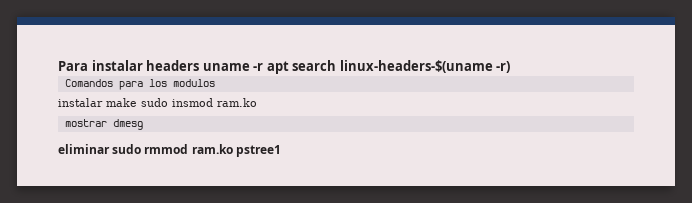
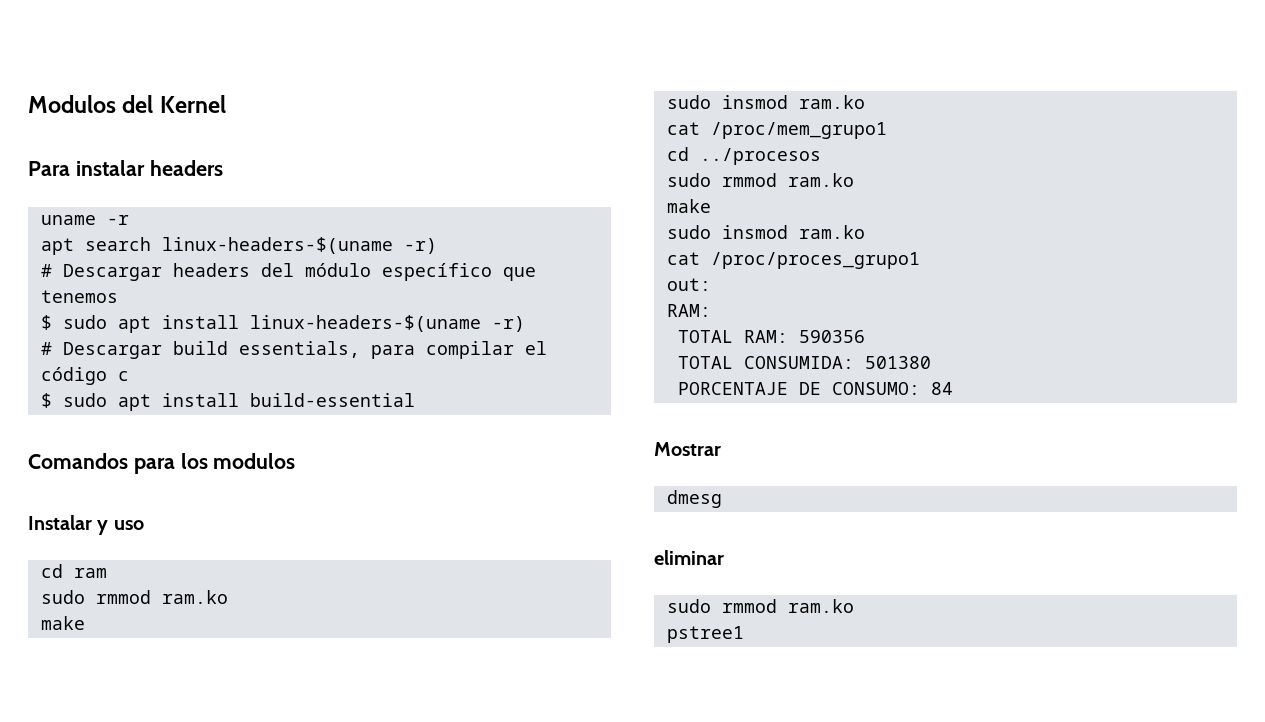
+ Modulos del Kernel
- Para instalar headers uname -r apt search linux-headers-$(uname -r)
+ Para instalar headers
+ uname -r
+ apt search linux-headers-$(uname -r)
+ # Descargar headers del módulo específico que tenemos
+ $ sudo apt install linux-headers-$(uname -r)
+ # Descargar build essentials, para compilar el código c
+ $ sudo apt install build-essential
  Comandos para los modulos
- instalar make sudo insmod ram.ko
- mostrar dmesg
+ Instalar y uso
+ cd ram
+ sudo rmmod ram.ko
+ make
+ sudo insmod ram.ko
+ cat /proc/mem_grupo1
+ cd ../procesos
+ sudo rmmod ram.ko
+ make
+ sudo insmod ram.ko
+ cat /proc/proces_grupo1
+ out:
+ RAM:
+ TOTAL RAM: 590356
+ TOTAL CONSUMIDA: 501380
+ PORCENTAJE DE CONSUMO: 84
+ Mostrar
+ dmesg
- eliminar sudo rmmod ram.ko pstree1
+ eliminar
+ sudo rmmod ram.ko
+ pstree1

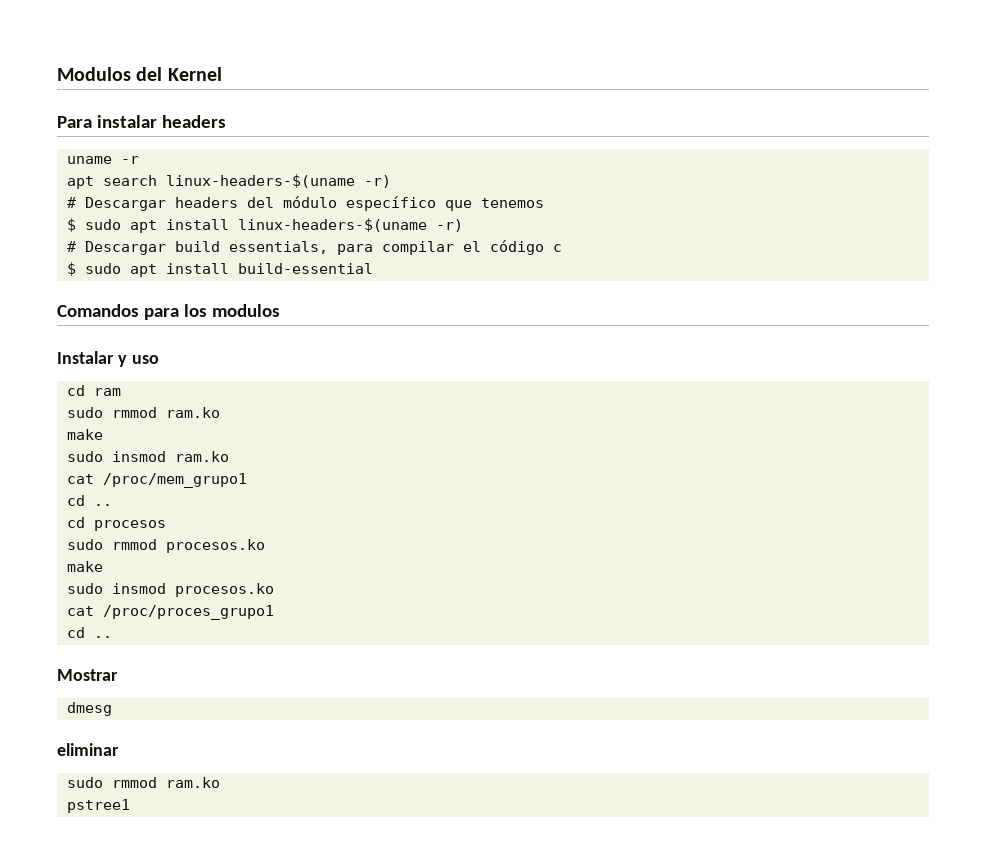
  cat /proc/mem_grupo1
- cd ../procesos
- sudo rmmod ram.ko
+ cd ..
+ cd procesos
+ sudo rmmod procesos.ko
  make
- sudo insmod ram.ko
+ sudo insmod procesos.ko
  cat /proc/proces_grupo1
- out:
- RAM:
- TOTAL RAM: 590356
- TOTAL CONSUMIDA: 501380
- PORCENTAJE DE CONSUMO: 84
+ cd ..

